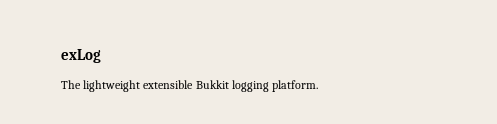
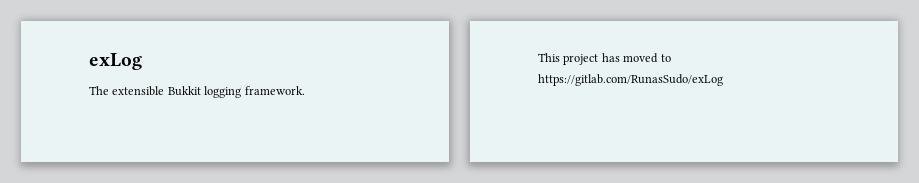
- The lightweight extensible Bukkit logging platform.
+ The extensible Bukkit logging framework.
+ This project has moved to https://gitlab.com/RunasSudo/exLog

